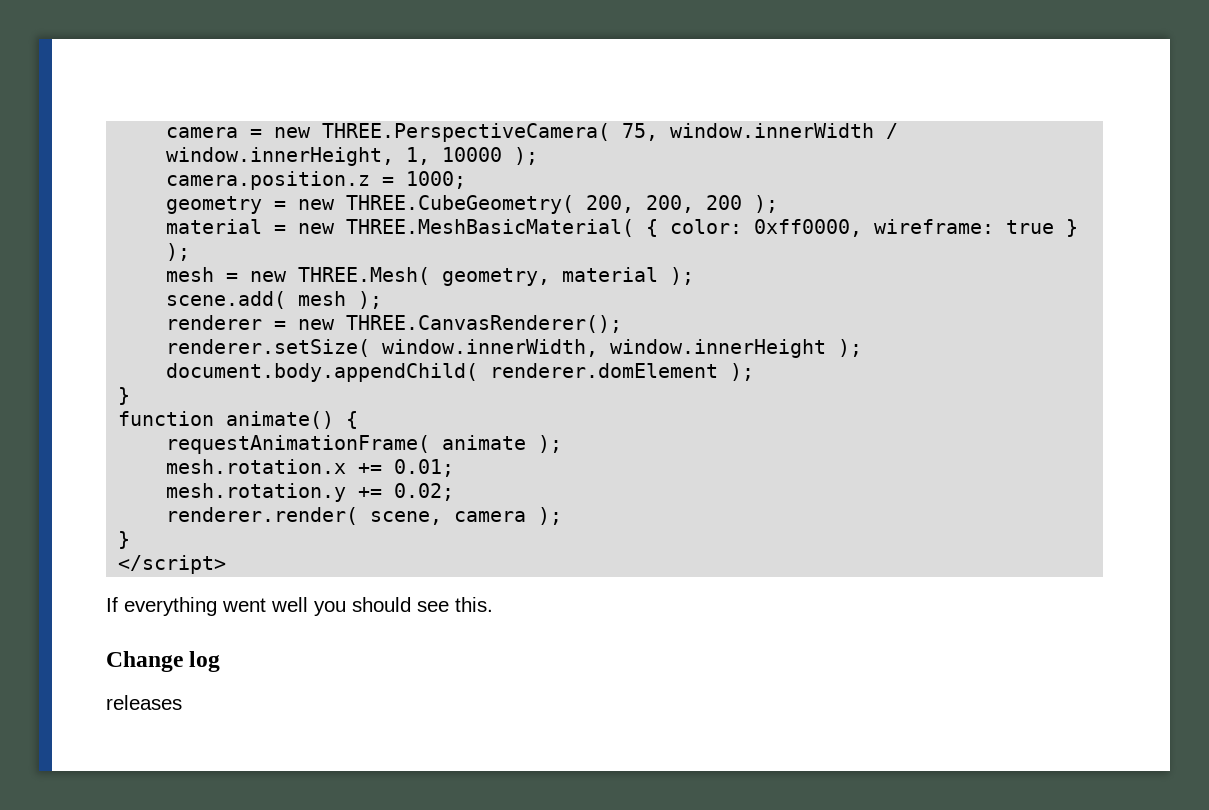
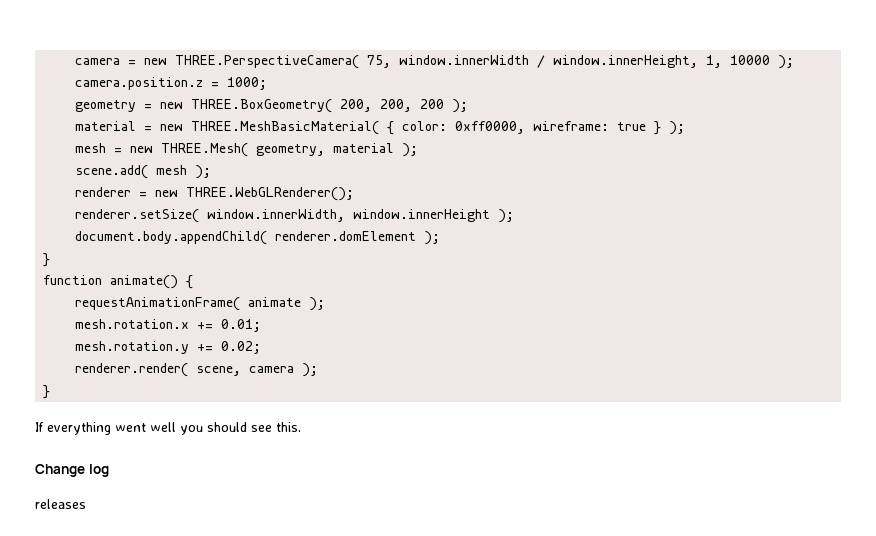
- geometry = new THREE.CubeGeometry( 200, 200, 200 );
+ geometry = new THREE.BoxGeometry( 200, 200, 200 );
- renderer = new THREE.CanvasRenderer();
+ renderer = new THREE.WebGLRenderer();
- </script>

